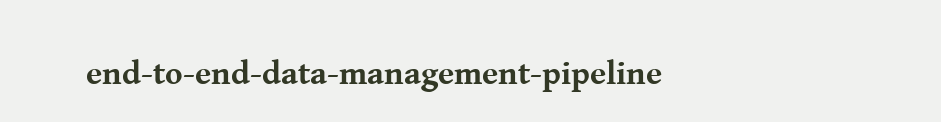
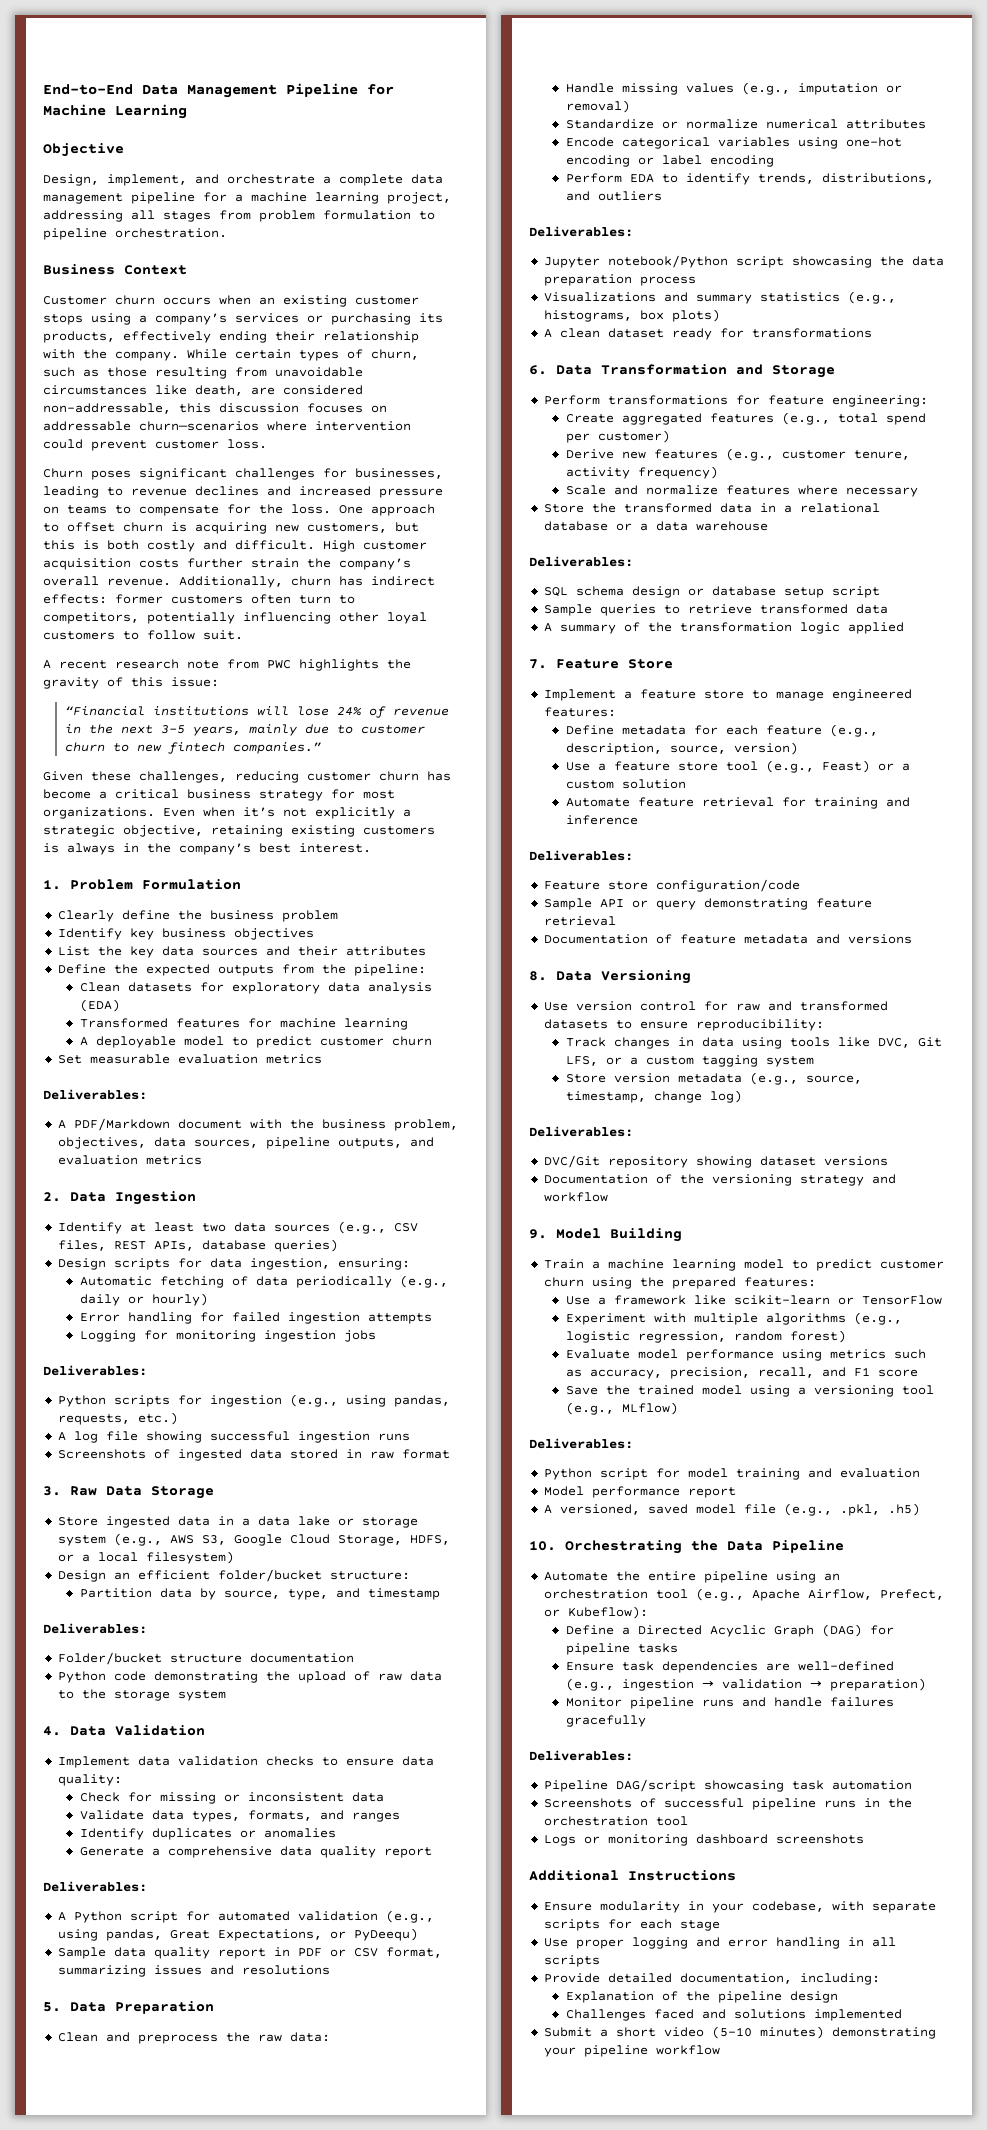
- end-to-end-data-management-pipeline
+ End-to-End Data Management Pipeline for Machine Learning
+ Objective
+ Design, implement, and orchestrate a complete data management pipeline for a machine learning project, addressing all stages from problem formulation to pipeline orchestration.
+ Business Context
+ Customer churn occurs when an existing customer stops using a company’s services or purchasing its products, effectively ending their relationship with the company. While certain types of churn, such as those resulting from unavoidable circumstances like death, are considered non-addressable, this discussion focuses on addressable churn—scenarios where intervention could prevent customer loss.
+ Churn poses significant challenges for businesses, leading to revenue declines and increased pressure on teams to compensate for the loss. One approach to offset churn is acquiring new customers, but this is both costly and difficult. High customer acquisition costs further strain the company’s overall revenue. Additionally, churn has indirect effects: former customers often turn to competitors, potentially influencing other loyal customers to follow suit.
+ A recent research note from PWC highlights the gravity of this issue:
+ “Financial institutions will lose 24% of revenue in the next 3-5 years, mainly due to customer churn to new fintech companies.”
+ Given these challenges, reducing customer churn has become a critical business strategy for most organizations. Even when it’s not explicitly a strategic objective, retaining existing customers is always in the company’s best interest.
+ 1. Problem Formulation
+ Clearly define the business problem
+ Identify key business objectives
+ List the key data sources and their attributes
+ Define the expected outputs from the pipeline:
+ Clean datasets for exploratory data analysis (EDA)
+ Transformed features for machine learning
+ A deployable model to predict customer churn
+ Set measurable evaluation metrics
+ Deliverables:
+ A PDF/Markdown document with the business problem, objectives, data sources, pipeline outputs, and evaluation metrics
+ 2. Data Ingestion
+ Identify at least two data sources (e.g., CSV files, REST APIs, database queries)
+ Design scripts for data ingestion, ensuring:
+ Automatic fetching of data periodically (e.g., daily or hourly)
+ Error handling for failed ingestion attempts
+ Logging for monitoring ingestion jobs
+ Deliverables:
+ Python scripts for ingestion (e.g., using pandas, requests, etc.)
+ A log file showing successful ingestion runs
+ Screenshots of ingested data stored in raw format
+ 3. Raw Data Storage
+ Store ingested data in a data lake or storage system (e.g., AWS S3, Google Cloud Storage, HDFS, or a local filesystem)
+ Design an efficient folder/bucket structure:
+ Partition data by source, type, and timestamp
+ Deliverables:
+ Folder/bucket structure documentation
+ Python code demonstrating the upload of raw data to the storage system
+ 4. Data Validation
+ Implement data validation checks to ensure data quality:
+ Check for missing or inconsistent data
+ Validate data types, formats, and ranges
+ Identify duplicates or anomalies
+ Generate a comprehensive data quality report
+ Deliverables:
+ A Python script for automated validation (e.g., using pandas, Great Expectations, or PyDeequ)
+ Sample data quality report in PDF or CSV format, summarizing issues and resolutions
+ 5. Data Preparation
+ Clean and preprocess the raw data:
+ Handle missing values (e.g., imputation or removal)
+ Standardize or normalize numerical attributes
+ Encode categorical variables using one-hot encoding or label encoding
+ Perform EDA to identify trends, distributions, and outliers
+ Deliverables:
+ Jupyter notebook/Python script showcasing the data preparation process
+ Visualizations and summary statistics (e.g., histograms, box plots)
+ A clean dataset ready for transformations
+ 6. Data Transformation and Storage
+ Perform transformations for feature engineering:
+ Create aggregated features (e.g., total spend per customer)
+ Derive new features (e.g., customer tenure, activity frequency)
+ Scale and normalize features where necessary
+ Store the transformed data in a relational database or a data warehouse
+ Deliverables:
+ SQL schema design or database setup script
+ Sample queries to retrieve transformed data
+ A summary of the transformation logic applied
+ 7. Feature Store
+ Implement a feature store to manage engineered features:
+ Define metadata for each feature (e.g., description, source, version)
+ Use a feature store tool (e.g., Feast) or a custom solution
+ Automate feature retrieval for training and inference
+ Deliverables:
+ Feature store configuration/code
+ Sample API or query demonstrating feature retrieval
+ Documentation of feature metadata and versions
+ 8. Data Versioning
+ Use version control for raw and transformed datasets to ensure reproducibility:
+ Track changes in data using tools like DVC, Git LFS, or a custom tagging system
+ Store version metadata (e.g., source, timestamp, change log)
+ Deliverables:
+ DVC/Git repository showing dataset versions
+ Documentation of the versioning strategy and workflow
+ 9. Model Building
+ Train a machine learning model to predict customer churn using the prepared features:
+ Use a framework like scikit-learn or TensorFlow
+ Experiment with multiple algorithms (e.g., logistic regression, random forest)
+ Evaluate model performance using metrics such as accuracy, precision, recall, and F1 score
+ Save the trained model using a versioning tool (e.g., MLflow)
+ Deliverables:
+ Python script for model training and evaluation
+ Model performance report
+ A versioned, saved model file (e.g., .pkl, .h5)
+ 10. Orchestrating the Data Pipeline
+ Automate the entire pipeline using an orchestration tool (e.g., Apache Airflow, Prefect, or Kubeflow):
+ Define a Directed Acyclic Graph (DAG) for pipeline tasks
+ Ensure task dependencies are well-defined (e.g., ingestion → validation → preparation)
+ Monitor pipeline runs and handle failures gracefully
+ Deliverables:
+ Pipeline DAG/script showcasing task automation
+ Screenshots of successful pipeline runs in the orchestration tool
+ Logs or monitoring dashboard screenshots
+ Additional Instructions
+ Ensure modularity in your codebase, with separate scripts for each stage
+ Use proper logging and error handling in all scripts
+ Provide detailed documentation, including:
+ Explanation of the pipeline design
+ Challenges faced and solutions implemented
+ Submit a short video (5–10 minutes) demonstrating your pipeline workflow

